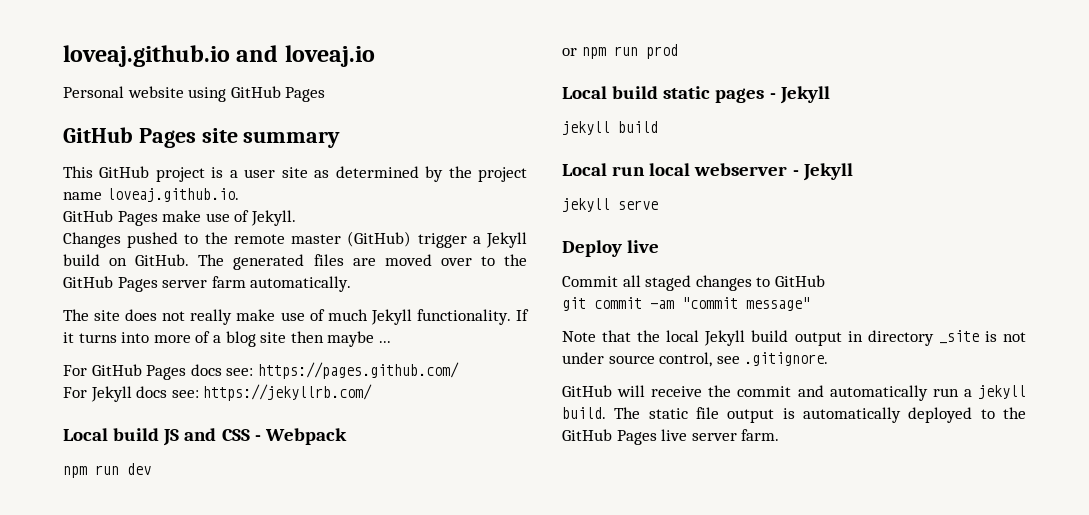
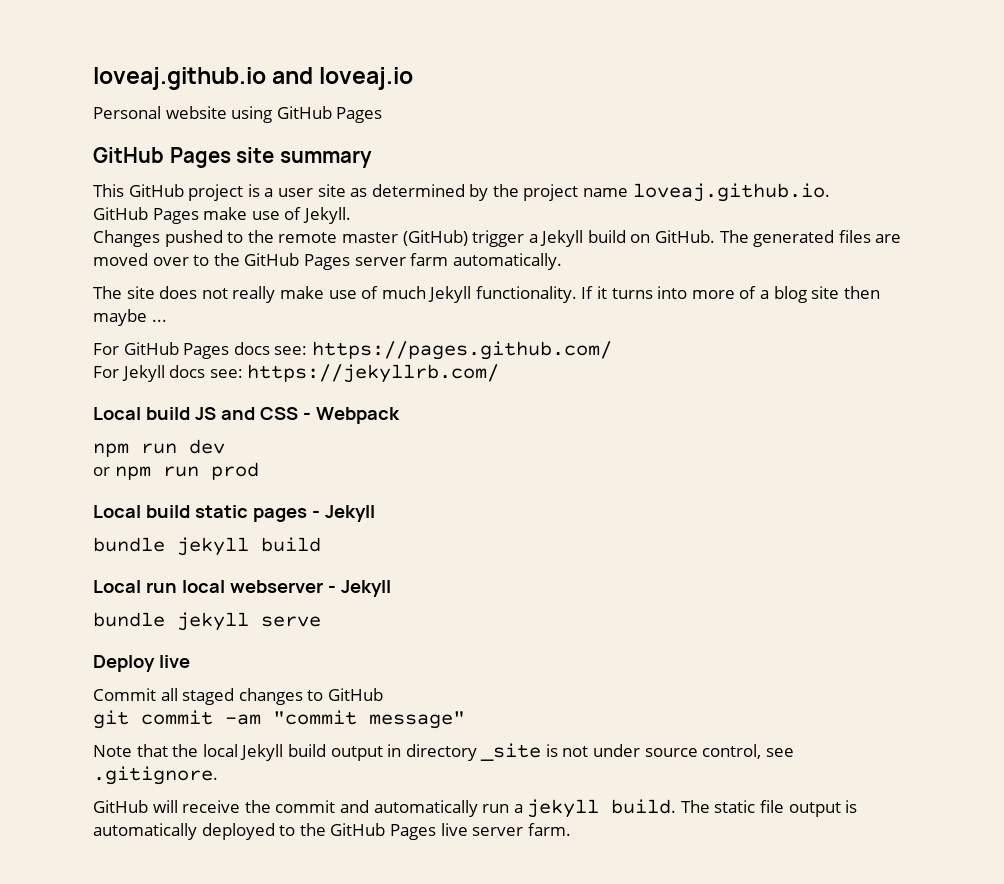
- jekyll build
+ bundle jekyll build
- jekyll serve
+ bundle jekyll serve

